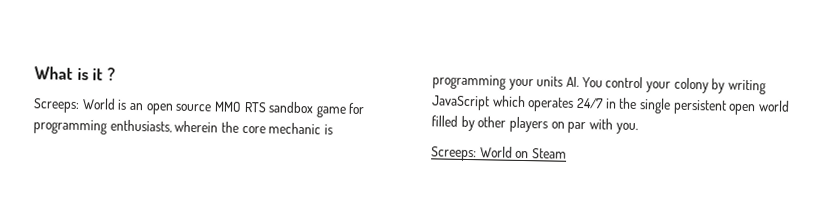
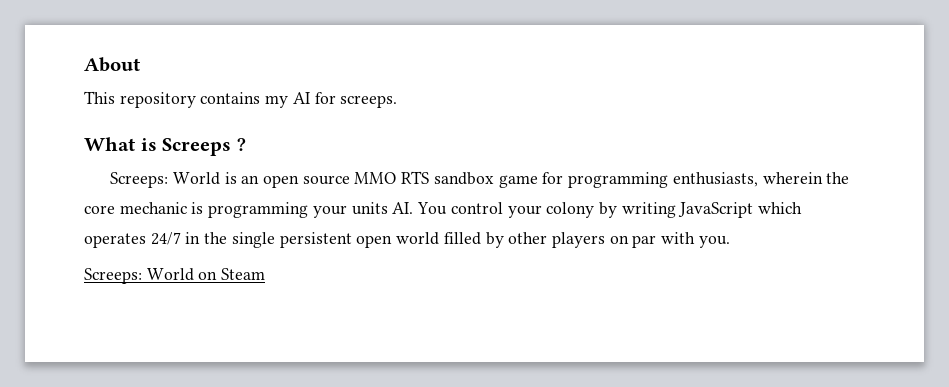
+ About
+ This repository contains my AI for screeps.
- What is it ?
+ What is Screeps ?

